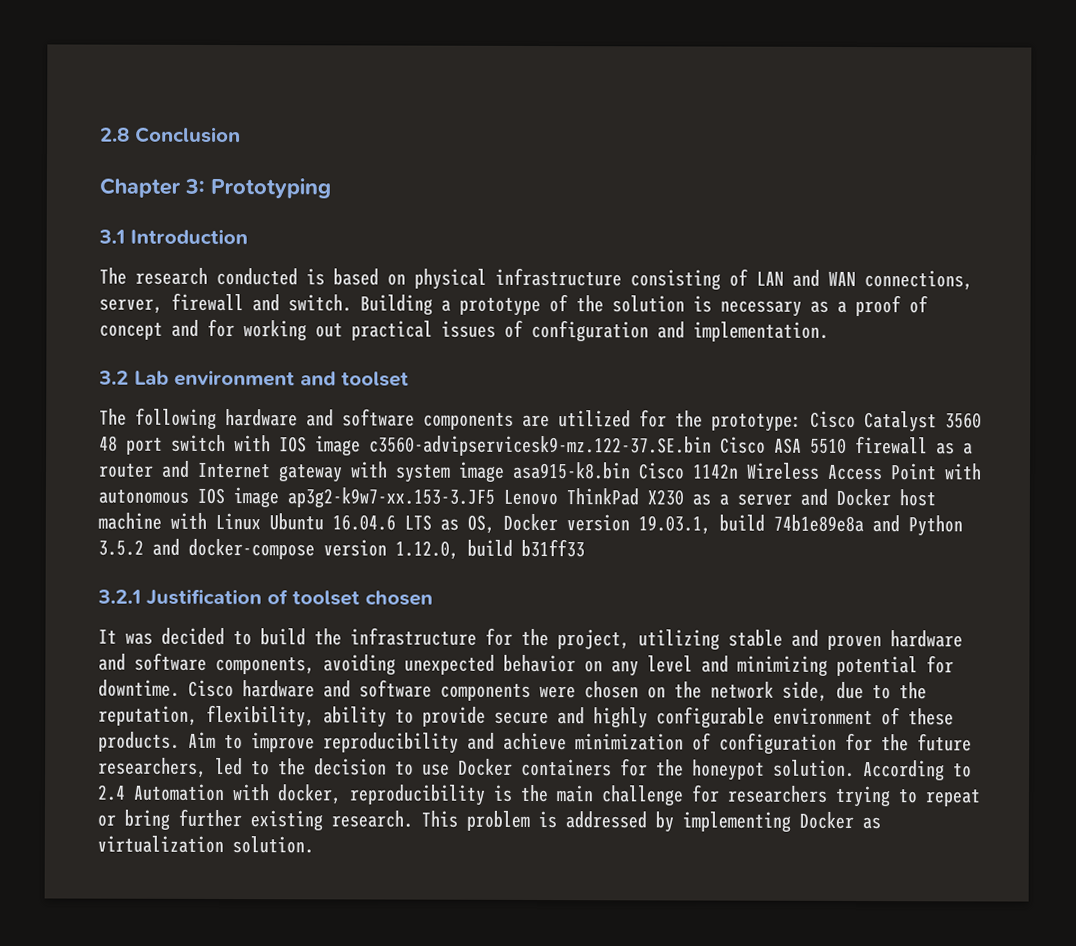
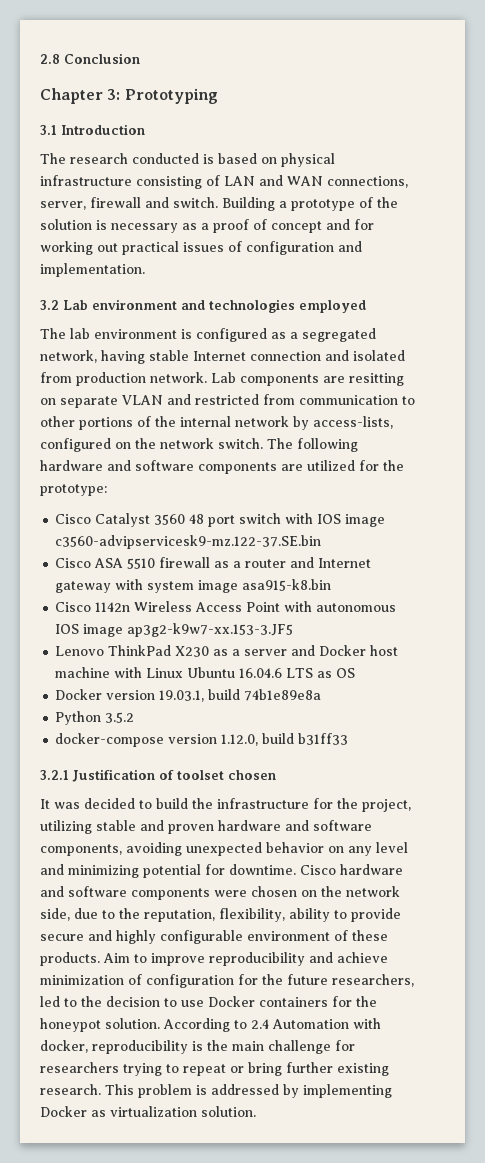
- 3.2 Lab environment and toolset
- The following hardware and software components are utilized for the prototype: Cisco Catalyst 3560 48 port switch with IOS image c3560-advipservicesk9-mz.122-37.SE.bin Cisco ASA 5510 firewall as a router and Internet gateway with system image asa915-k8.bin Cisco 1142n Wireless Access Point with autonomous IOS image ap3g2-k9w7-xx.153-3.JF5 Lenovo ThinkPad X230 as a server and Docker host machine with Linux Ubuntu 16.04.6 LTS as OS, Docker version 19.03.1, build 74b1e89e8a and Python 3.5.2 and docker-compose version 1.12.0, build b31ff33
+ 3.2 Lab environment and technologies employed
+ The lab environment is configured as a segregated network, having stable Internet connection and isolated from production network. Lab components are resitting on separate VLAN and restricted from communication to other portions of the internal network by access-lists, configured on the network switch. The following hardware and software components are utilized for the prototype:
+ Cisco Catalyst 3560 48 port switch with IOS image c3560-advipservicesk9-mz.122-37.SE.bin
+ Cisco ASA 5510 firewall as a router and Internet gateway with system image asa915-k8.bin
+ Cisco 1142n Wireless Access Point with autonomous IOS image ap3g2-k9w7-xx.153-3.JF5
+ Lenovo ThinkPad X230 as a server and Docker host machine with Linux Ubuntu 16.04.6 LTS as OS
+ Docker version 19.03.1, build 74b1e89e8a
+ Python 3.5.2
+ docker-compose version 1.12.0, build b31ff33

